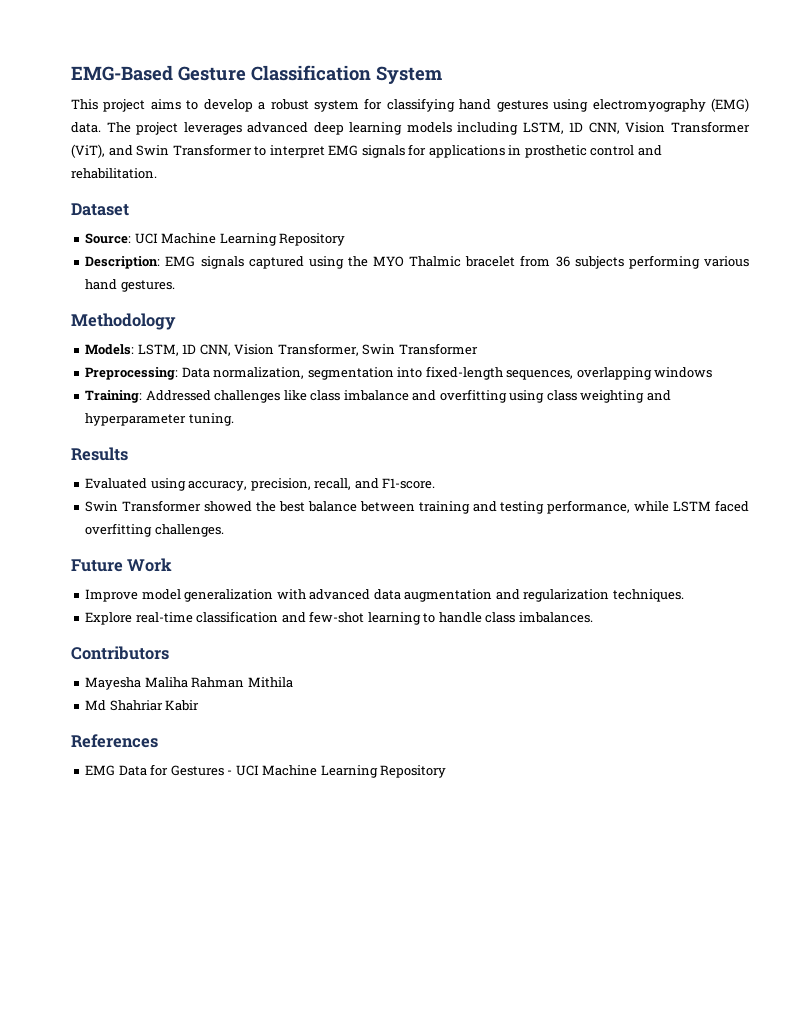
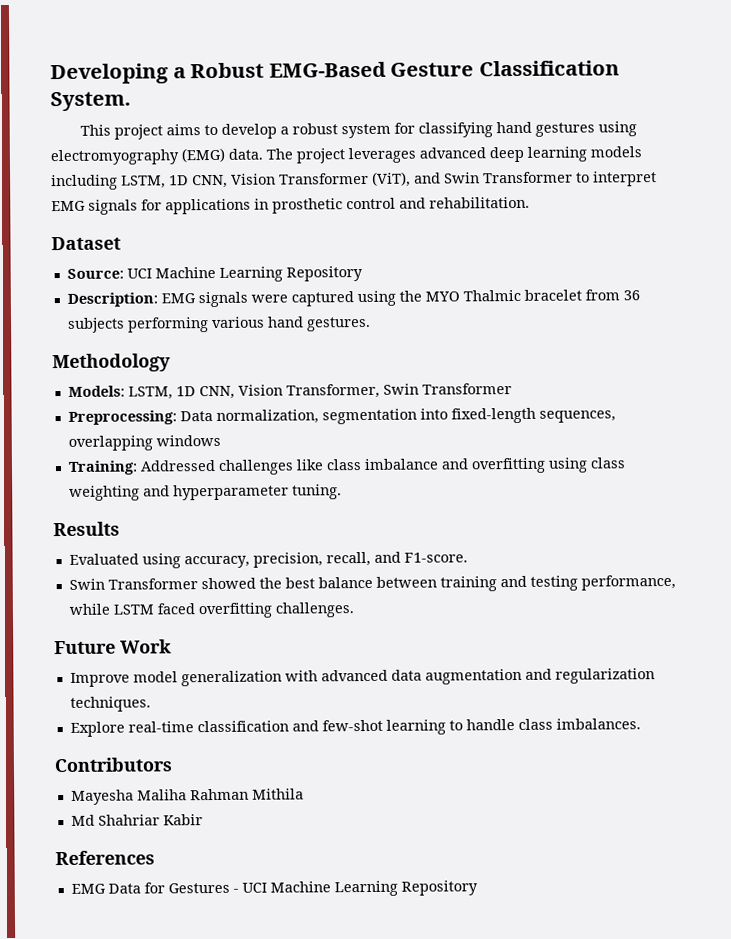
- EMG-Based Gesture Classification System
+ Developing a Robust EMG-Based Gesture Classification System.
- Description: EMG signals captured using the MYO Thalmic bracelet from 36 subjects performing various hand gestures.
+ Description: EMG signals were captured using the MYO Thalmic bracelet from 36 subjects performing various hand gestures.

